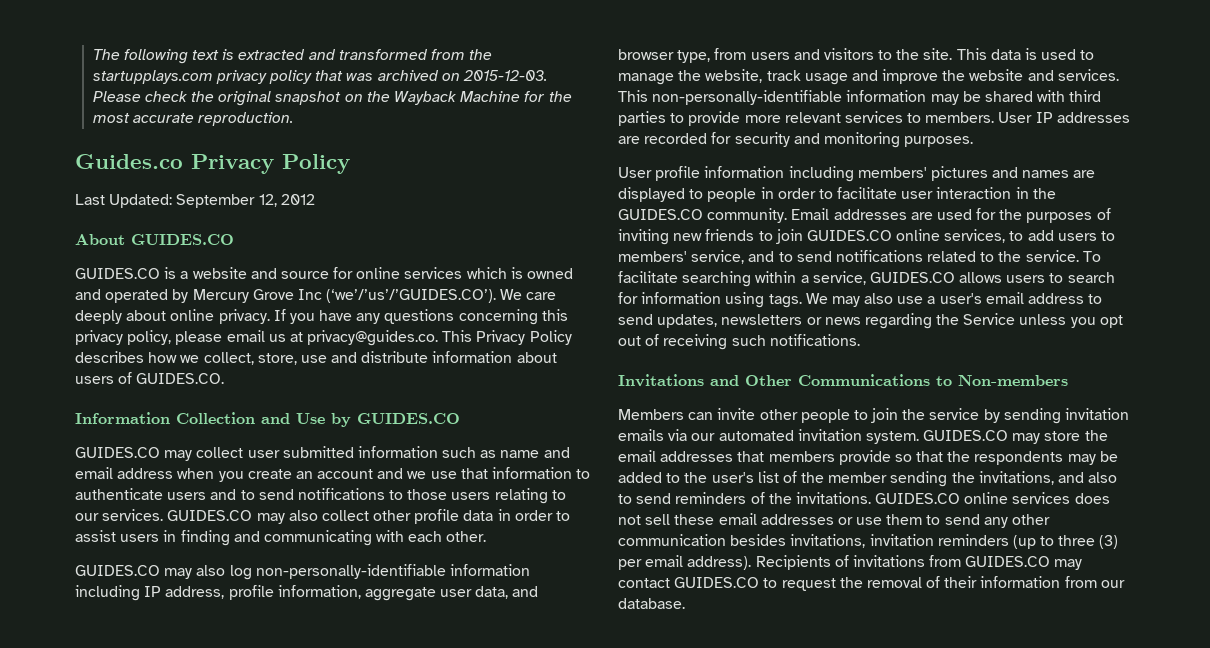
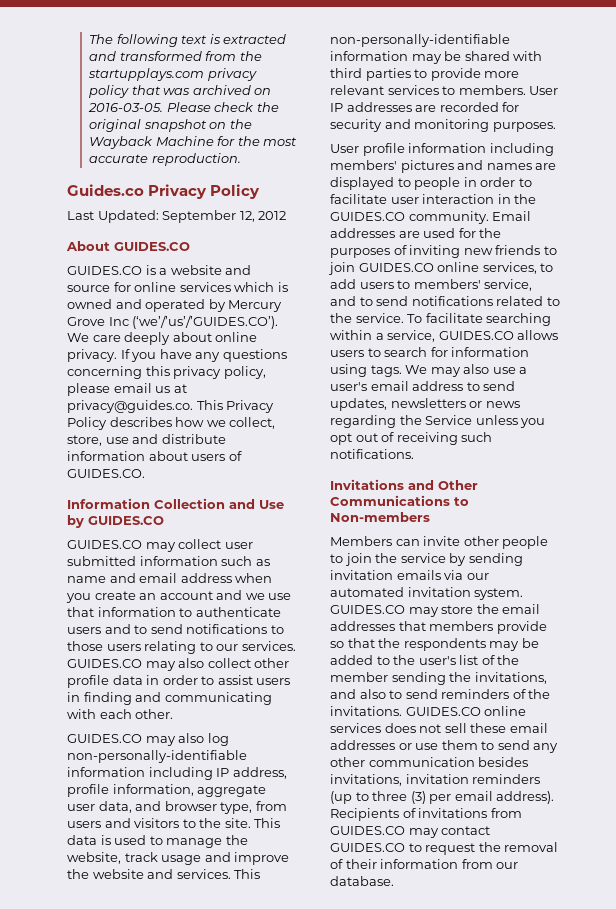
- The following text is extracted and transformed from the startupplays.com privacy policy that was archived on 2015-12-03.
+ The following text is extracted and transformed from the startupplays.com privacy policy that was archived on 2016-03-05.

